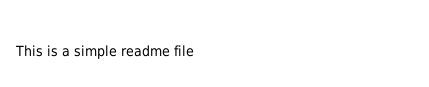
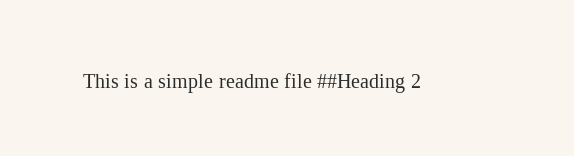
- This is a simple readme file
+ This is a simple readme file ##Heading 2

